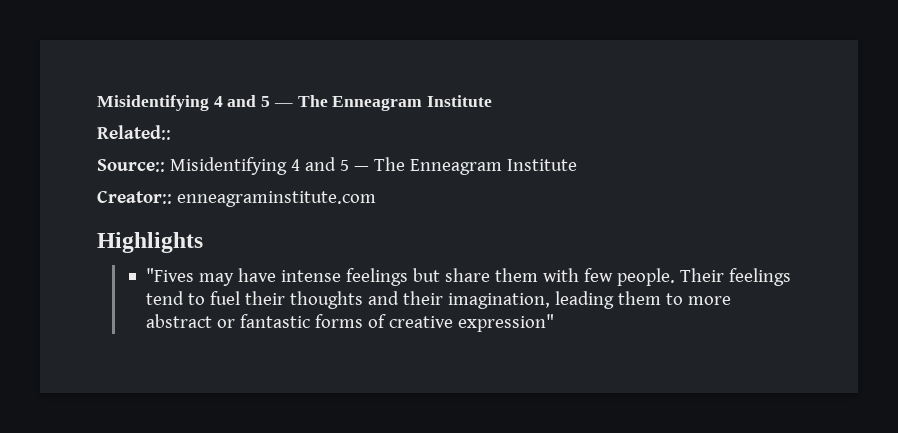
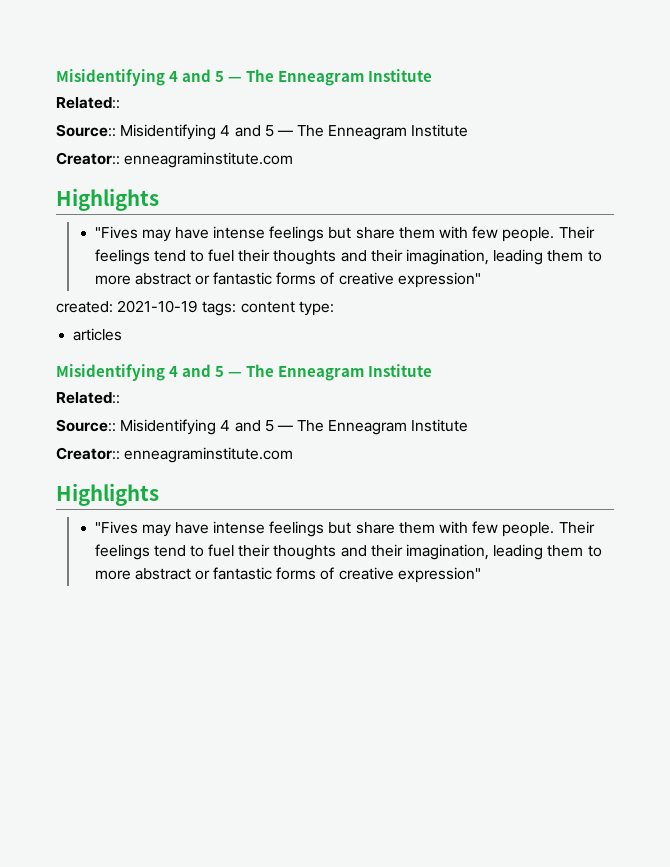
+ created: 2021-10-19 tags: content type:
+ articles
+ Misidentifying 4 and 5 — The Enneagram Institute
+ Related::
+ Source:: Misidentifying 4 and 5 — The Enneagram Institute
+ Creator:: enneagraminstitute.com
+ Highlights
+ "Fives may have intense feelings but share them with few people. Their feelings tend to fuel their thoughts and their imagination, leading them to more abstract or fantastic forms of creative expression"

